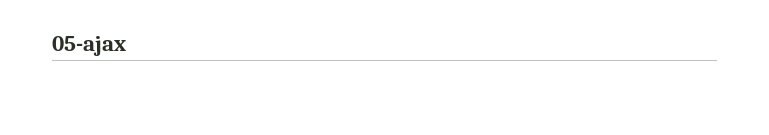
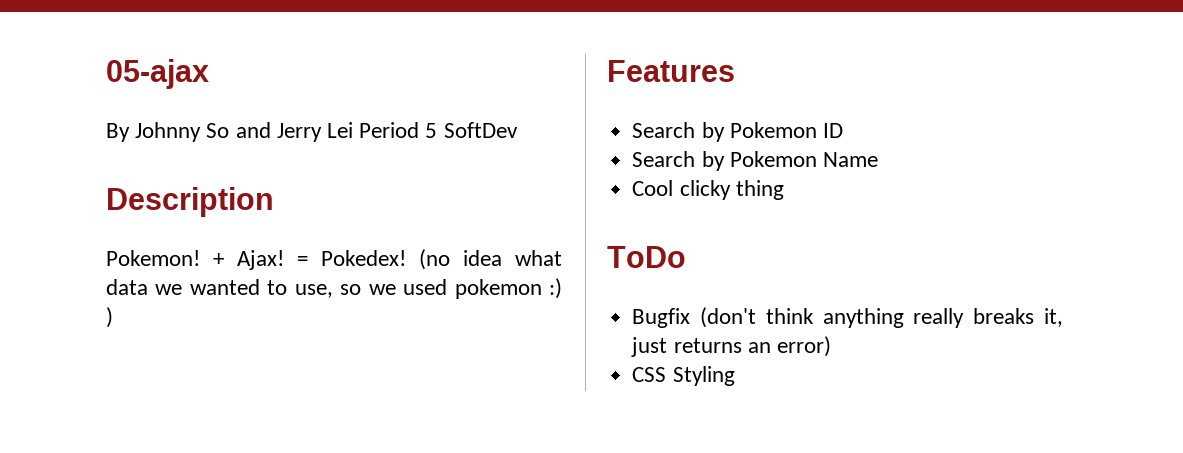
+ By Johnny So and Jerry Lei Period 5 SoftDev
+ Description
+ Pokemon! + Ajax! = Pokedex! (no idea what data we wanted to use, so we used pokemon :) )
+ Features
+ Search by Pokemon ID
+ Search by Pokemon Name
+ Cool clicky thing
+ ToDo
+ Bugfix (don't think anything really breaks it, just returns an error)
+ CSS Styling

